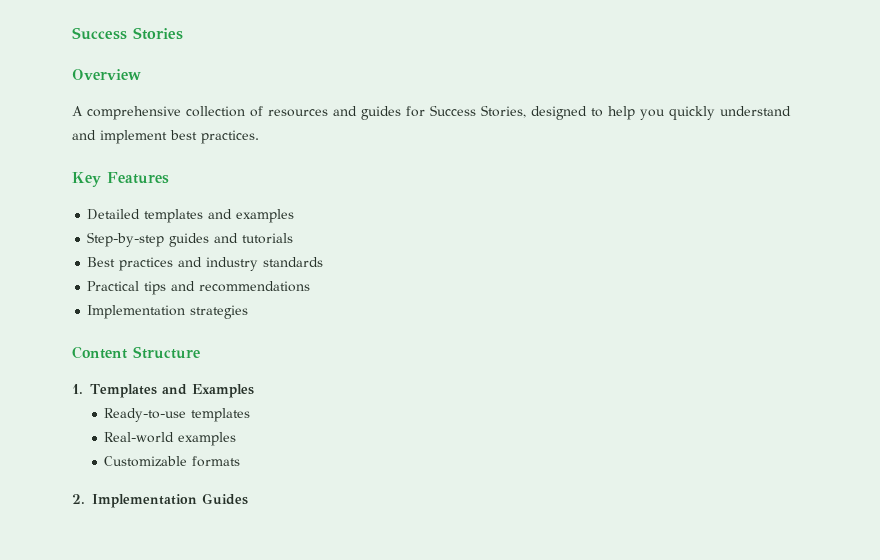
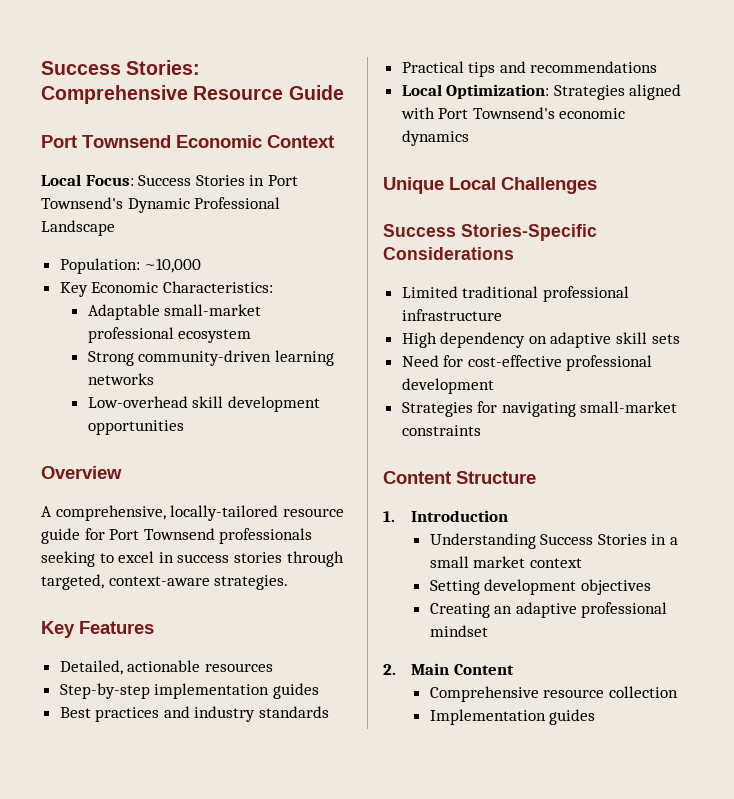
- Success Stories
+ Success Stories: Comprehensive Resource Guide
+ Port Townsend Economic Context
+ Local Focus: Success Stories in Port Townsend's Dynamic Professional Landscape
+ Population: ~10,000
+ Key Economic Characteristics:
+ Adaptable small-market professional ecosystem
+ Strong community-driven learning networks
+ Low-overhead skill development opportunities
  Overview
- A comprehensive collection of resources and guides for Success Stories, designed to help you quickly understand and implement best practices.
+ A comprehensive, locally-tailored resource guide for Port Townsend professionals seeking to excel in success stories through targeted, context-aware strategies.
  Key Features
- Detailed templates and examples
+ Detailed, actionable resources
- Step-by-step guides and tutorials
+ Step-by-step implementation guides
- Implementation strategies
+ Local Optimization: Strategies aligned with Port Townsend's economic dynamics
+ Unique Local Challenges
+ Success Stories-Specific Considerations
+ Limited traditional professional infrastructure
+ High dependency on adaptive skill sets
+ Need for cost-effective professional development
+ Strategies for navigating small-market constraints
  Content Structure
- 1. Templates and Examples
- Ready-to-use templates
- Real-world examples
- Customizable formats
- 2. Implementation Guides
+ 1. Introduction
+ Understanding Success Stories in a small market context
+ Setting development objectives
+ Creating an adaptive professional mindset
+ 2. Main Content
+ Comprehensive resource collection
+ Implementation guides

